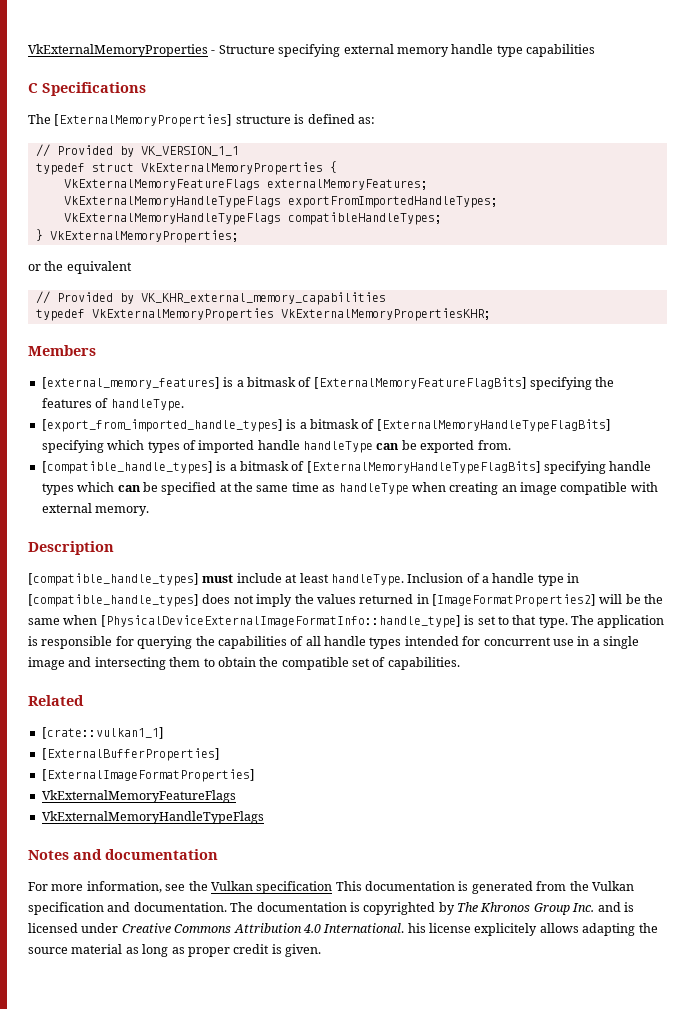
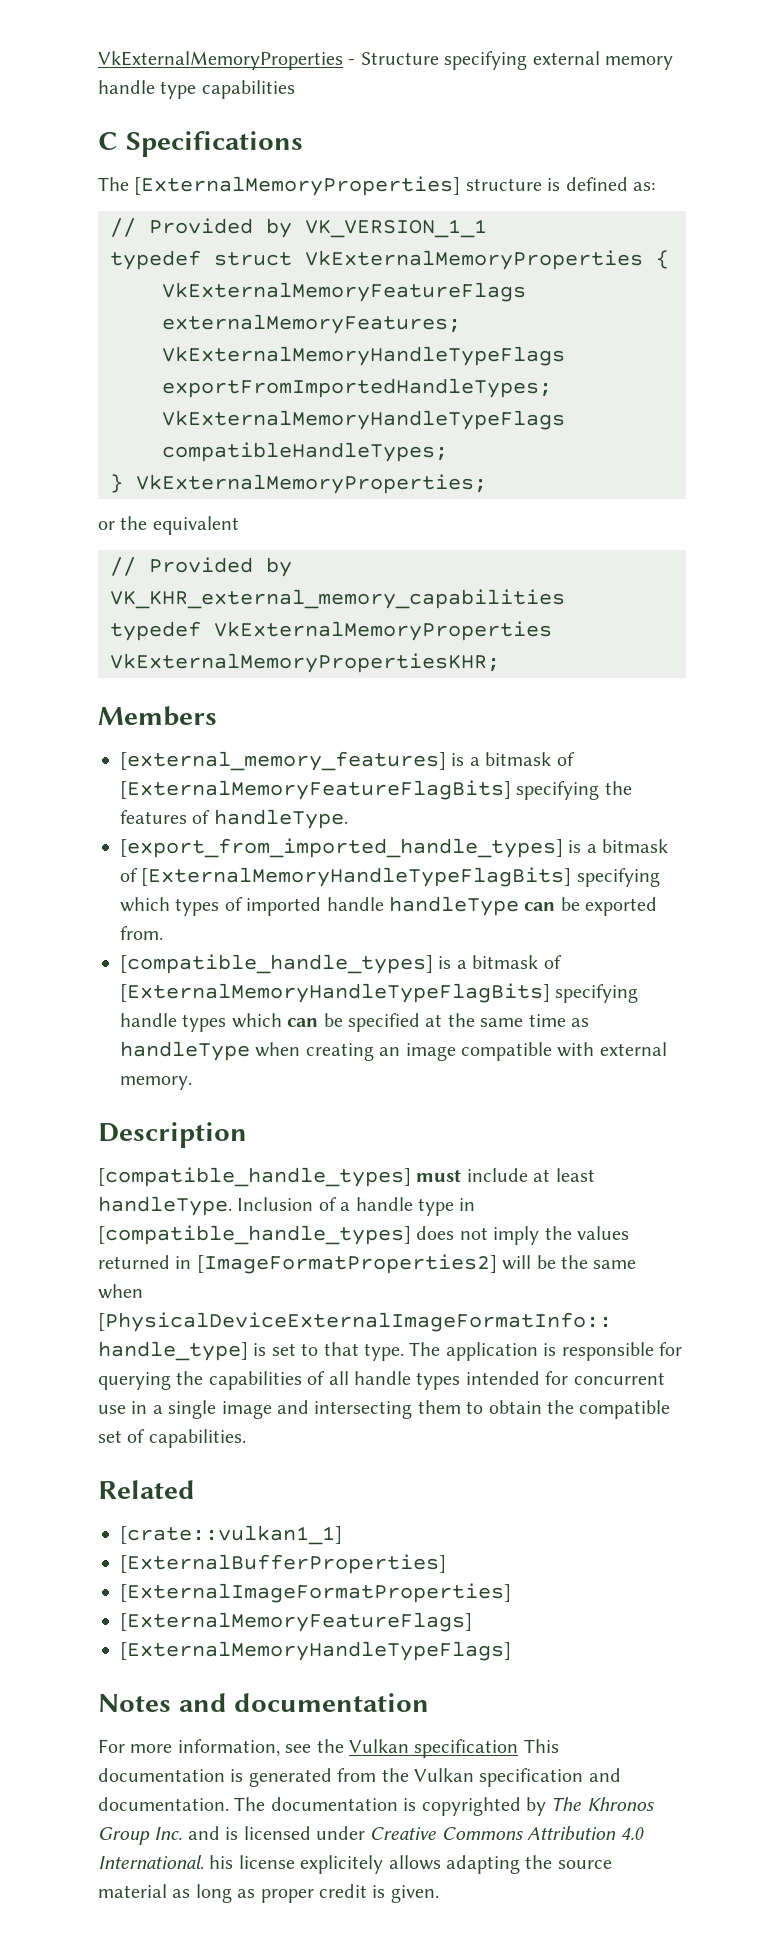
  [ExternalImageFormatProperties]
- VkExternalMemoryFeatureFlags
- VkExternalMemoryHandleTypeFlags
+ [ExternalMemoryFeatureFlags]
+ [ExternalMemoryHandleTypeFlags]

